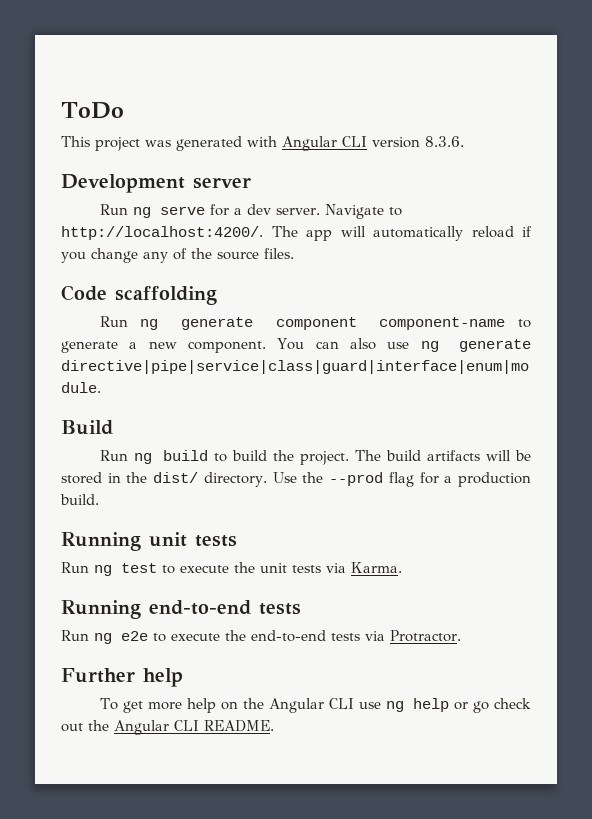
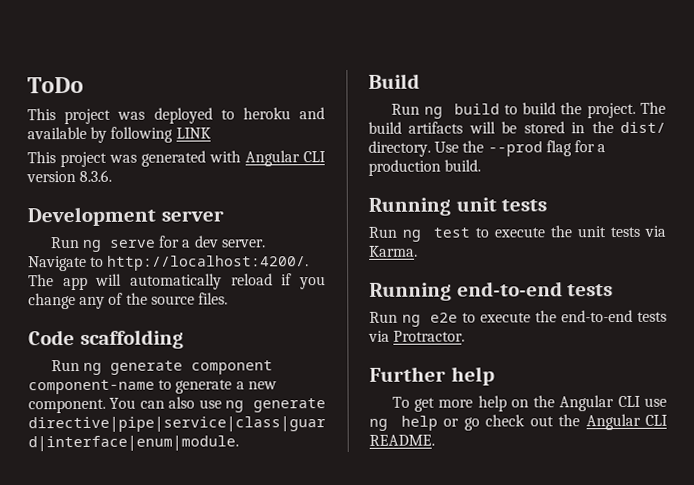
+ This project was deployed to heroku and available by following LINK

